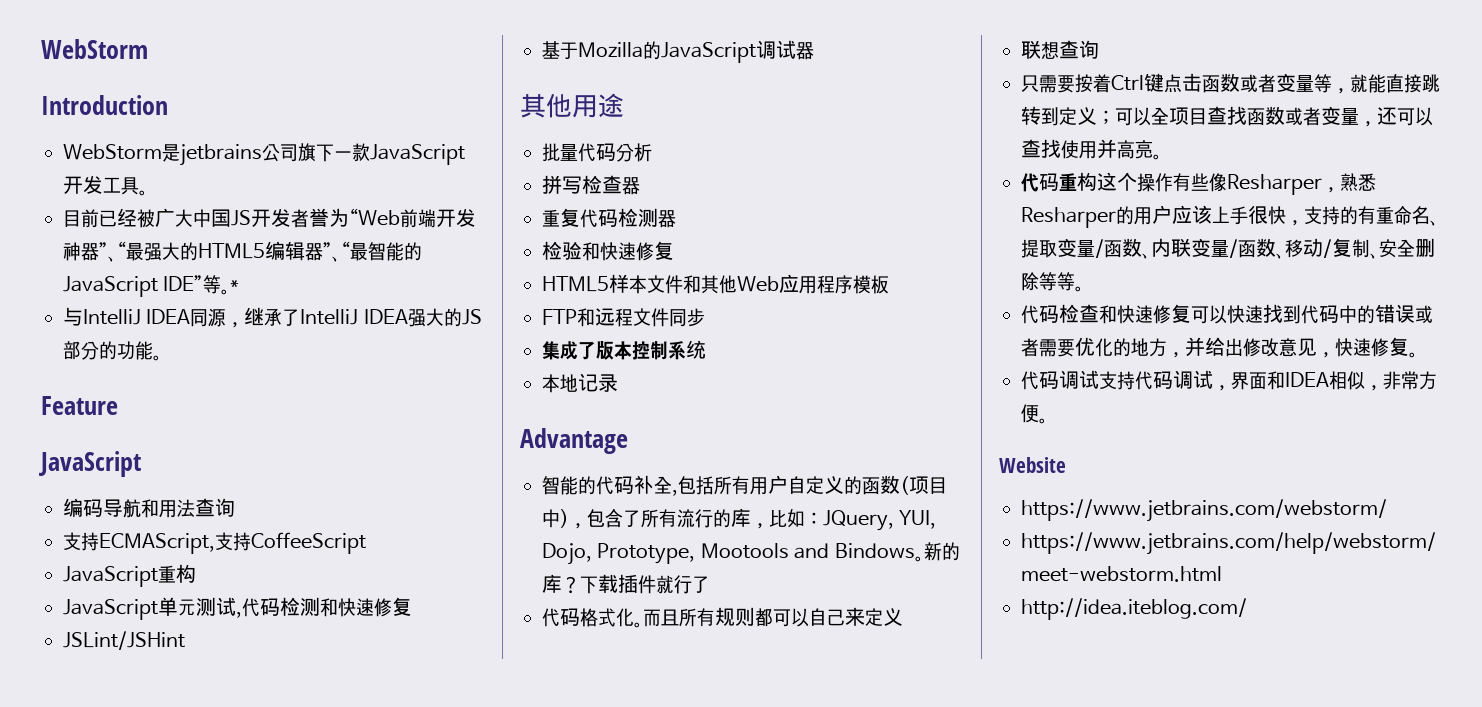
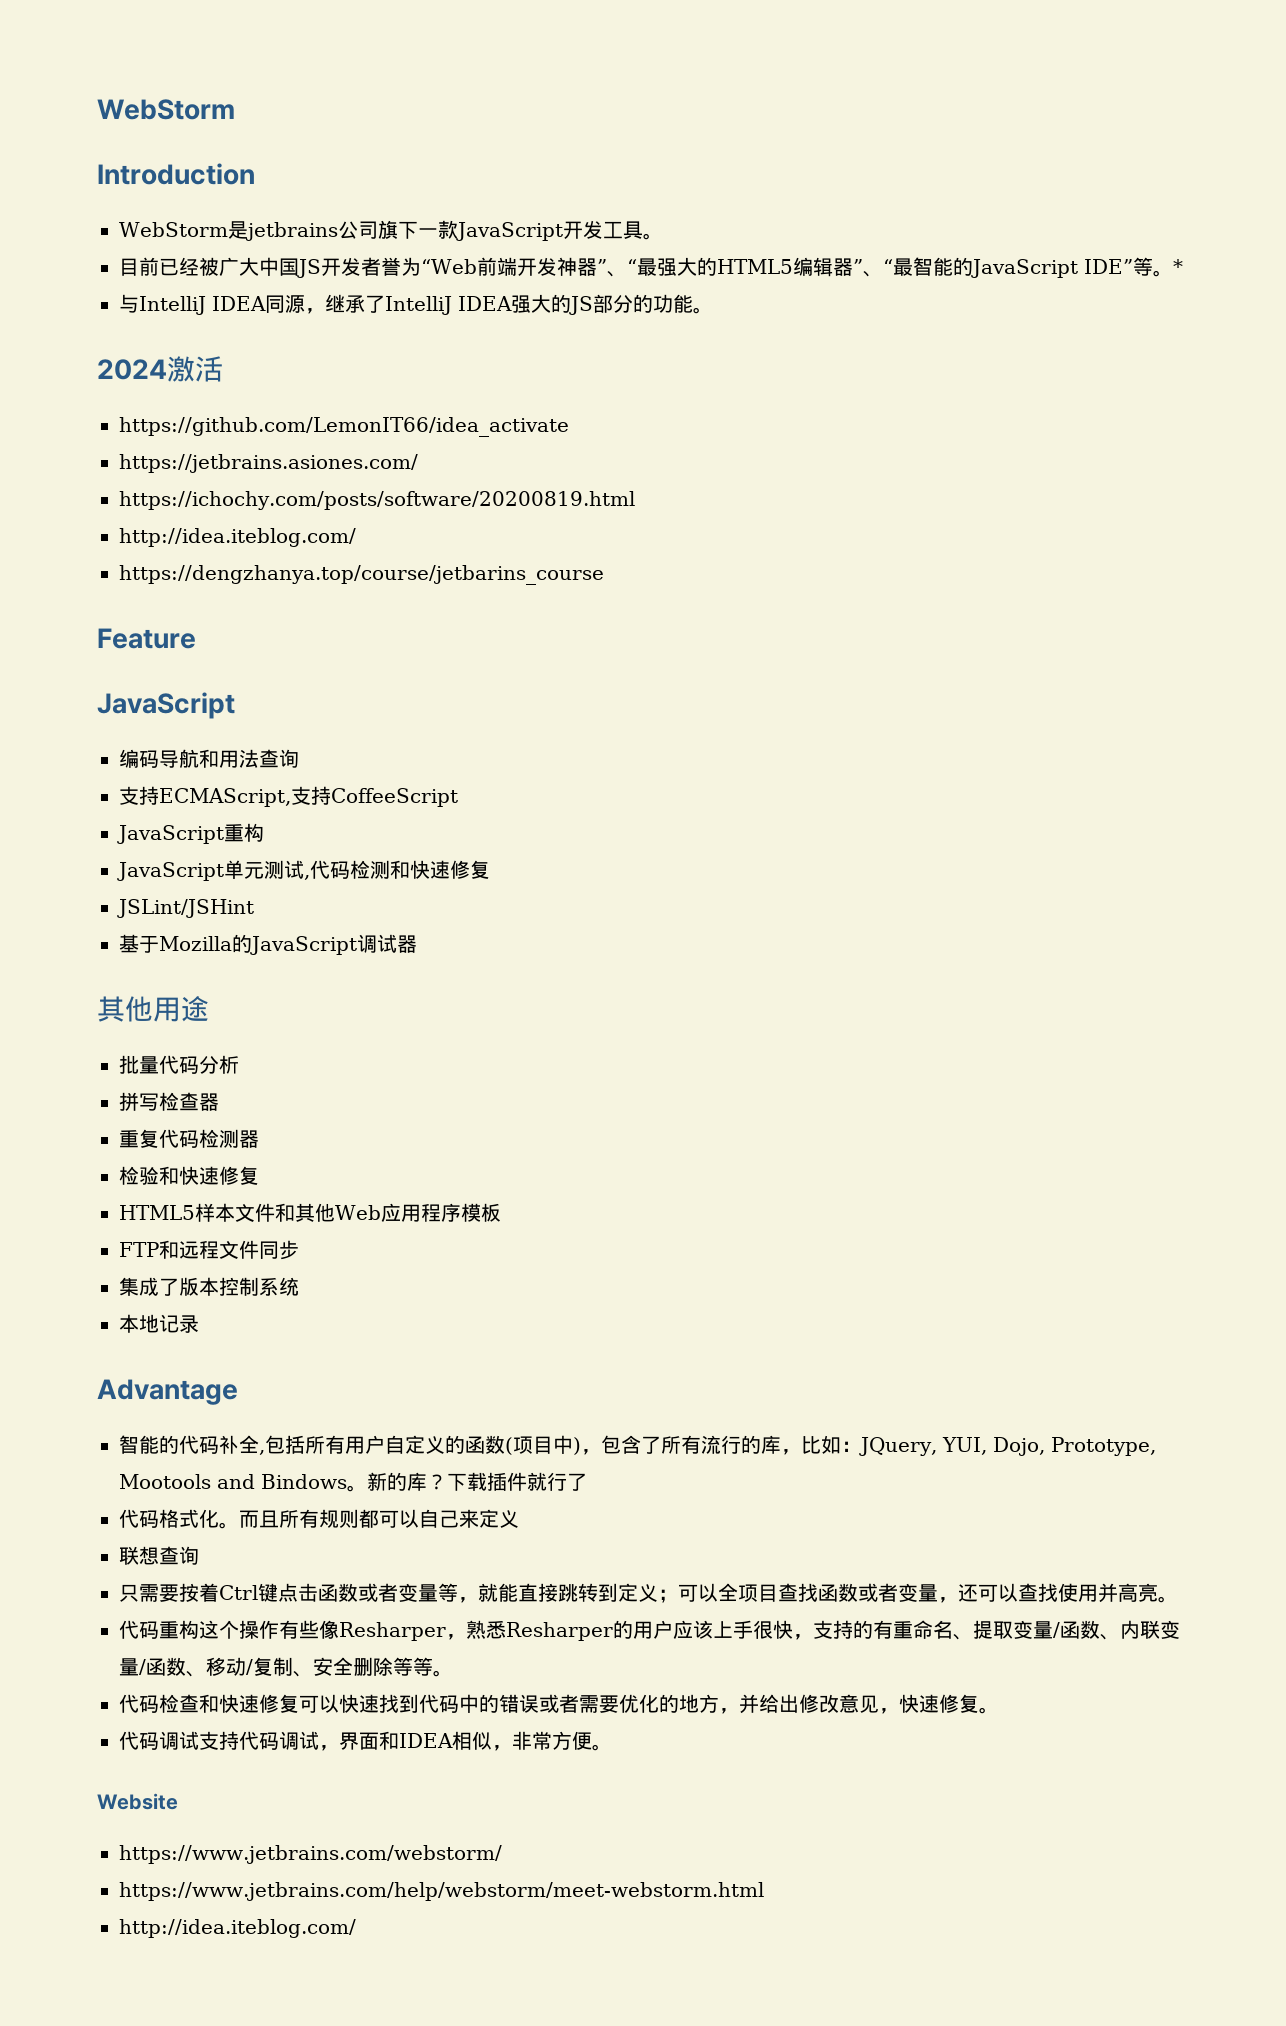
+ 2024激活
+ https://github.com/LemonIT66/idea_activate
+ https://jetbrains.asiones.com/
+ https://ichochy.com/posts/software/20200819.html
+ http://idea.iteblog.com/
+ https://dengzhanya.top/course/jetbarins_course

